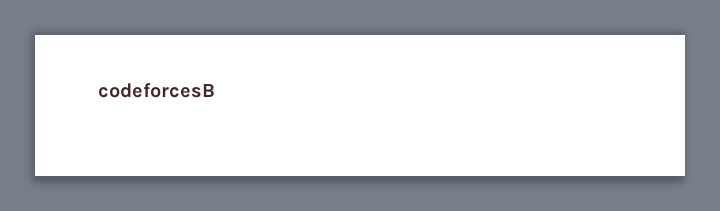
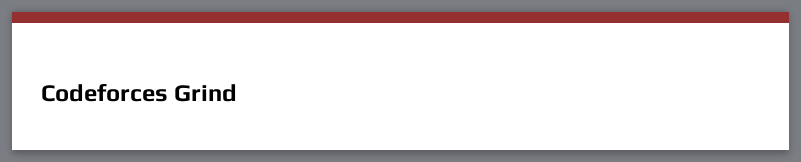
- codeforcesB
+ Codeforces Grind

